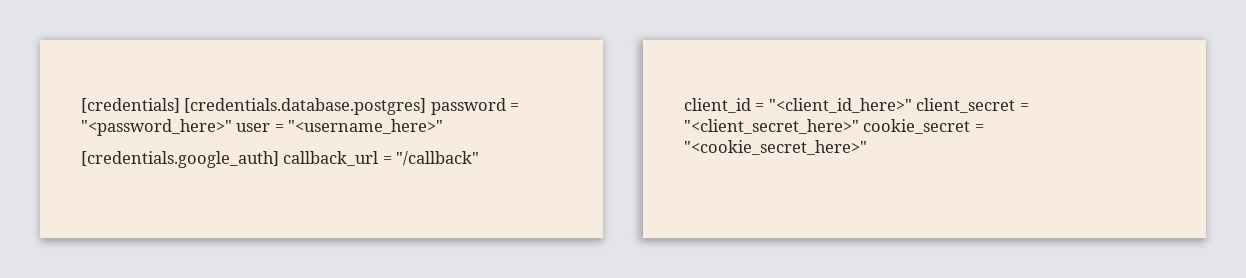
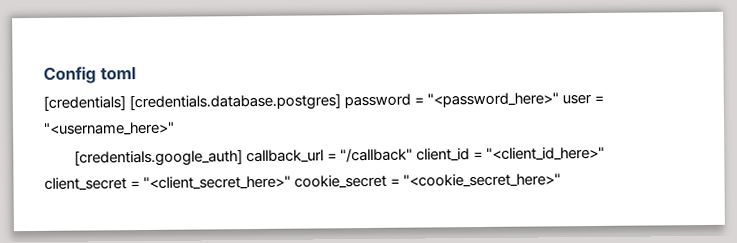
+ Config toml

